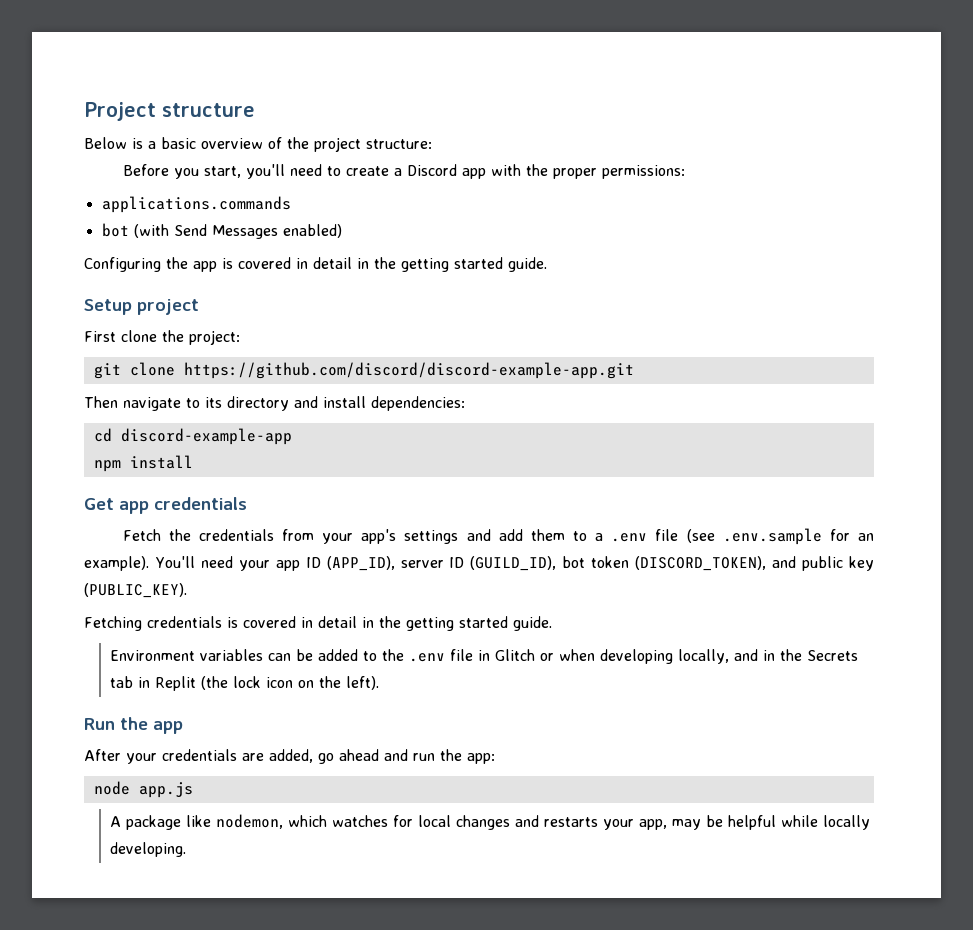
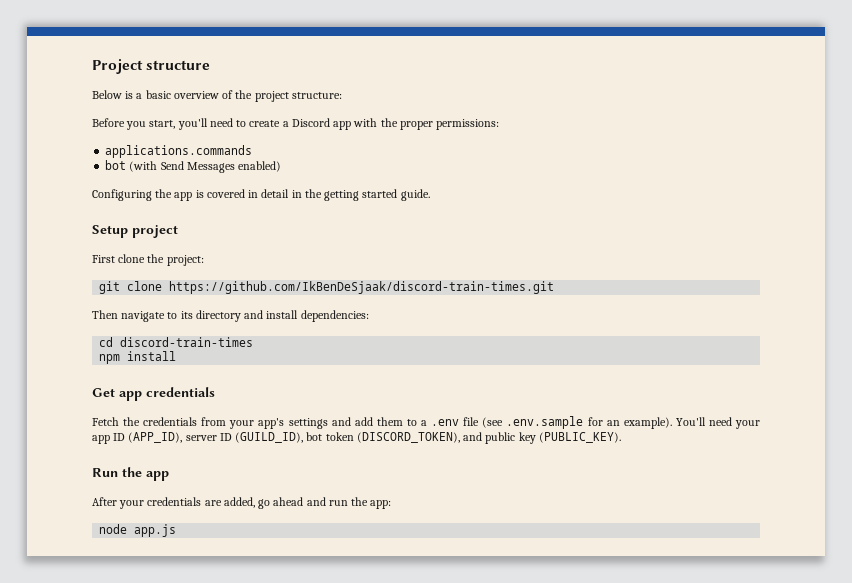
- git clone https://github.com/discord/discord-example-app.git
+ git clone https://github.com/IkBenDeSjaak/discord-train-times.git
- cd discord-example-app
+ cd discord-train-times
- Fetching credentials is covered in detail in the getting started guide.
- Environment variables can be added to the .env file in Glitch or when developing locally, and in the Secrets tab in Replit (the lock icon on the left).
- A package like nodemon, which watches for local changes and restarts your app, may be helpful while locally developing.

